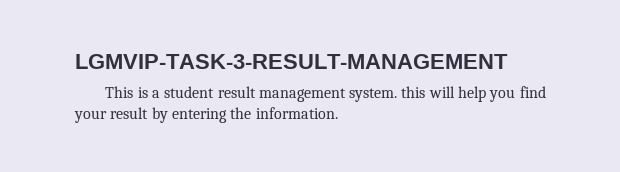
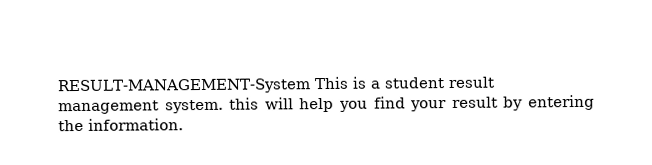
- LGMVIP-TASK-3-RESULT-MANAGEMENT
- This is a student result management system. this will help you find your result by entering the information.
+ RESULT-MANAGEMENT-System This is a student result management system. this will help you find your result by entering the information.

